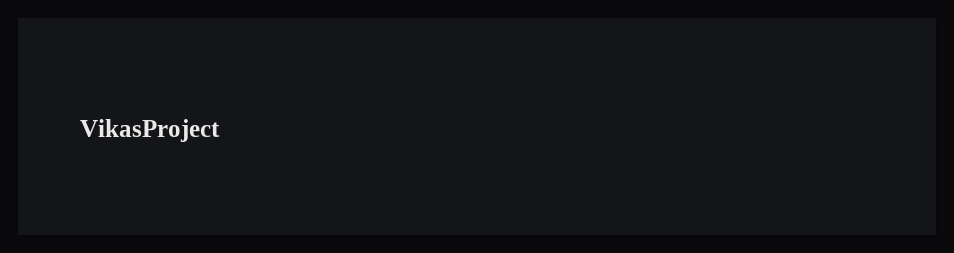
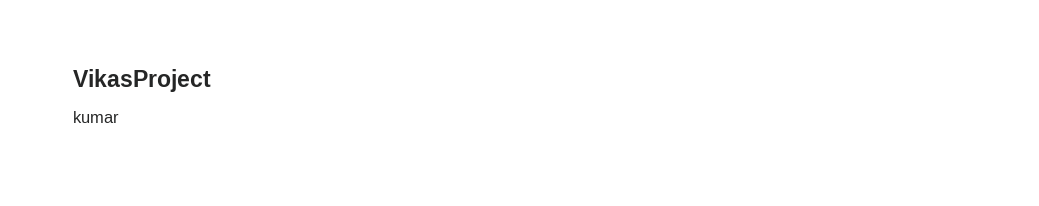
+ kumar

